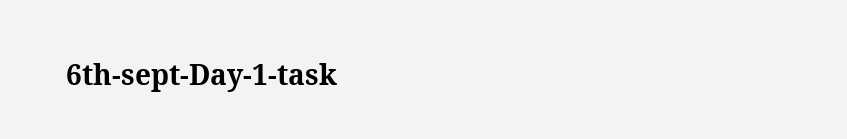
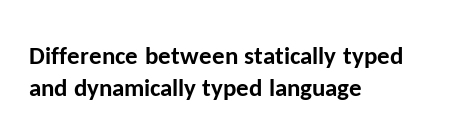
- 6th-sept-Day-1-task
+ Difference between statically typed and dynamically typed language

